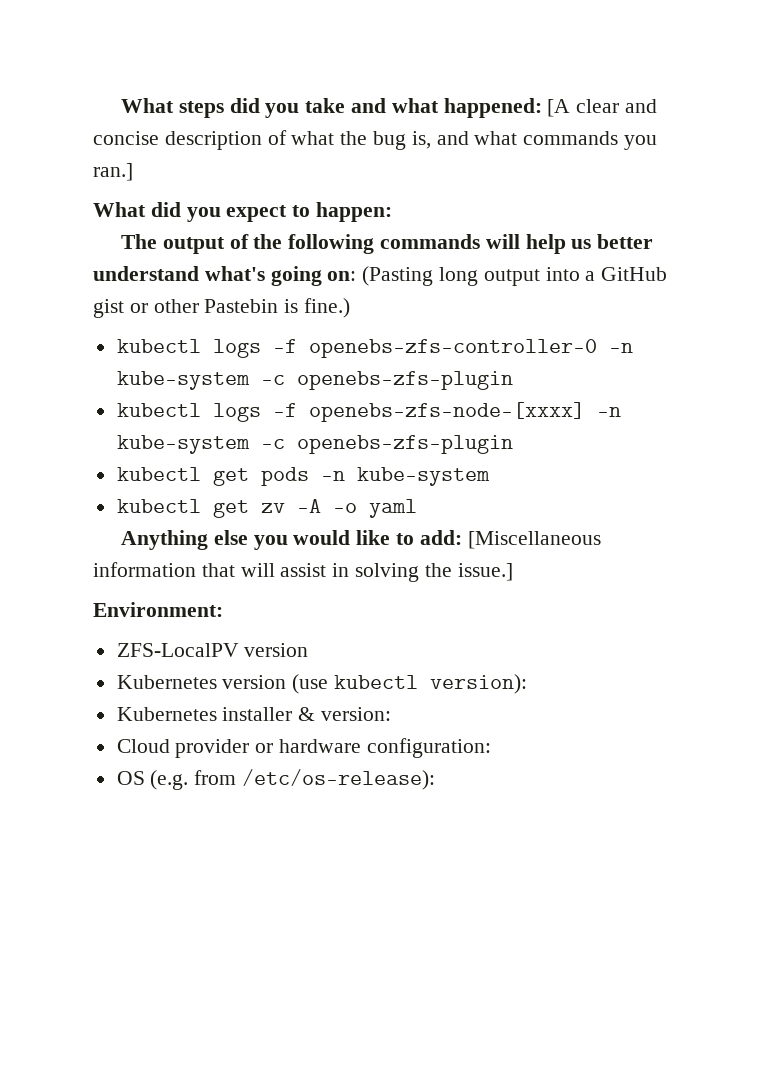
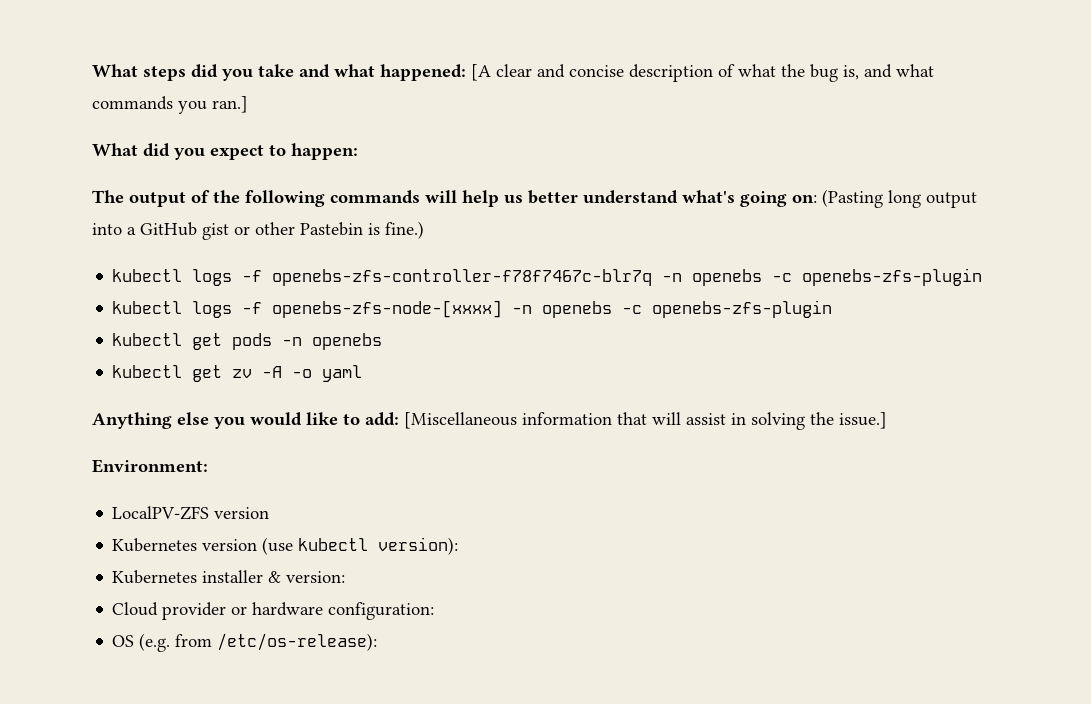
- kubectl logs -f openebs-zfs-controller-0 -n kube-system -c openebs-zfs-plugin
+ kubectl logs -f openebs-zfs-controller-f78f7467c-blr7q -n openebs -c openebs-zfs-plugin
- kubectl logs -f openebs-zfs-node-[xxxx] -n kube-system -c openebs-zfs-plugin
+ kubectl logs -f openebs-zfs-node-[xxxx] -n openebs -c openebs-zfs-plugin
- kubectl get pods -n kube-system
+ kubectl get pods -n openebs
- ZFS-LocalPV version
+ LocalPV-ZFS version

